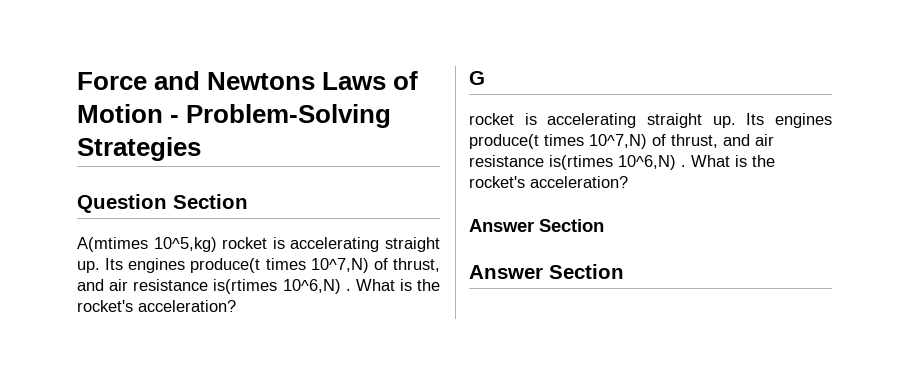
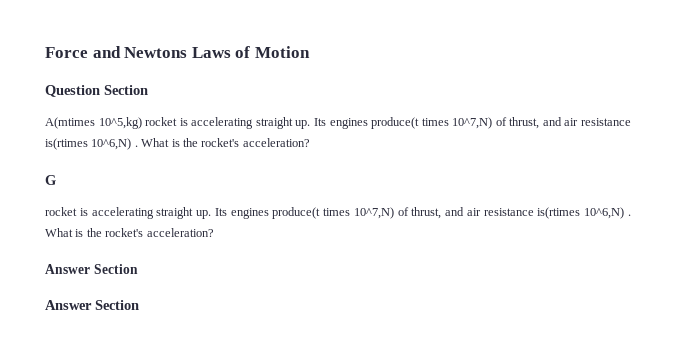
- Force and Newtons Laws of Motion - Problem-Solving Strategies
+ Force and Newtons Laws of Motion

